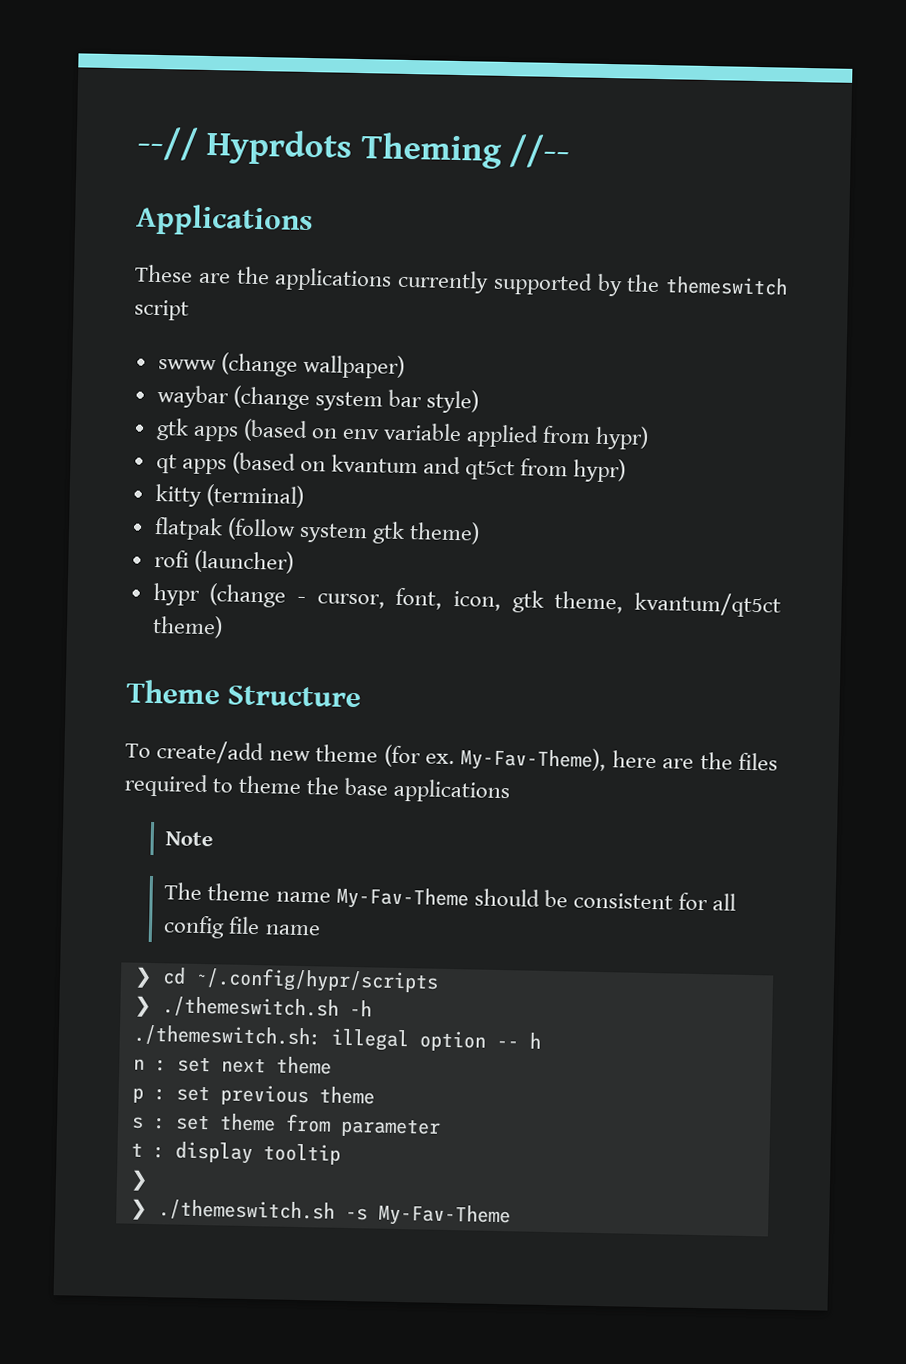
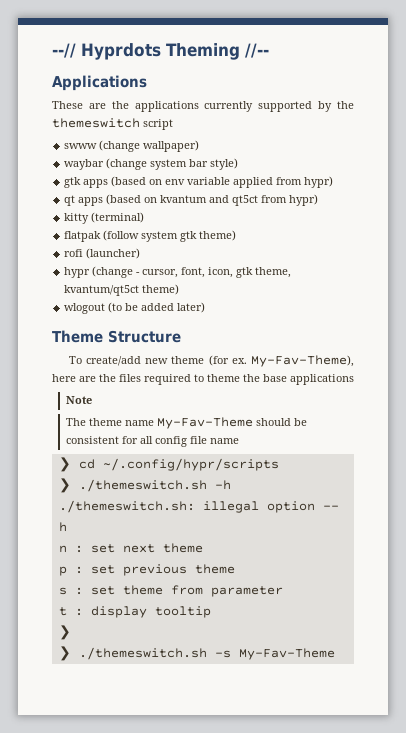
+ wlogout (to be added later)

